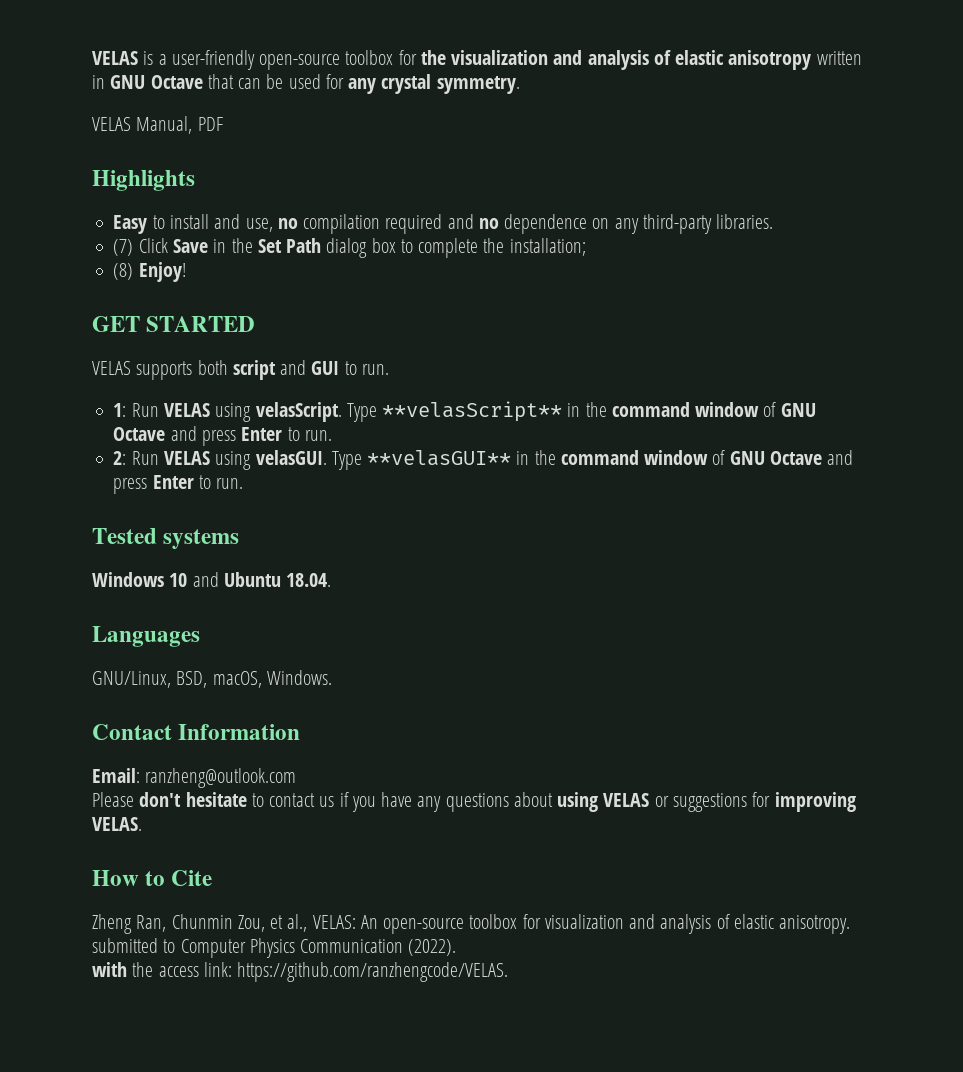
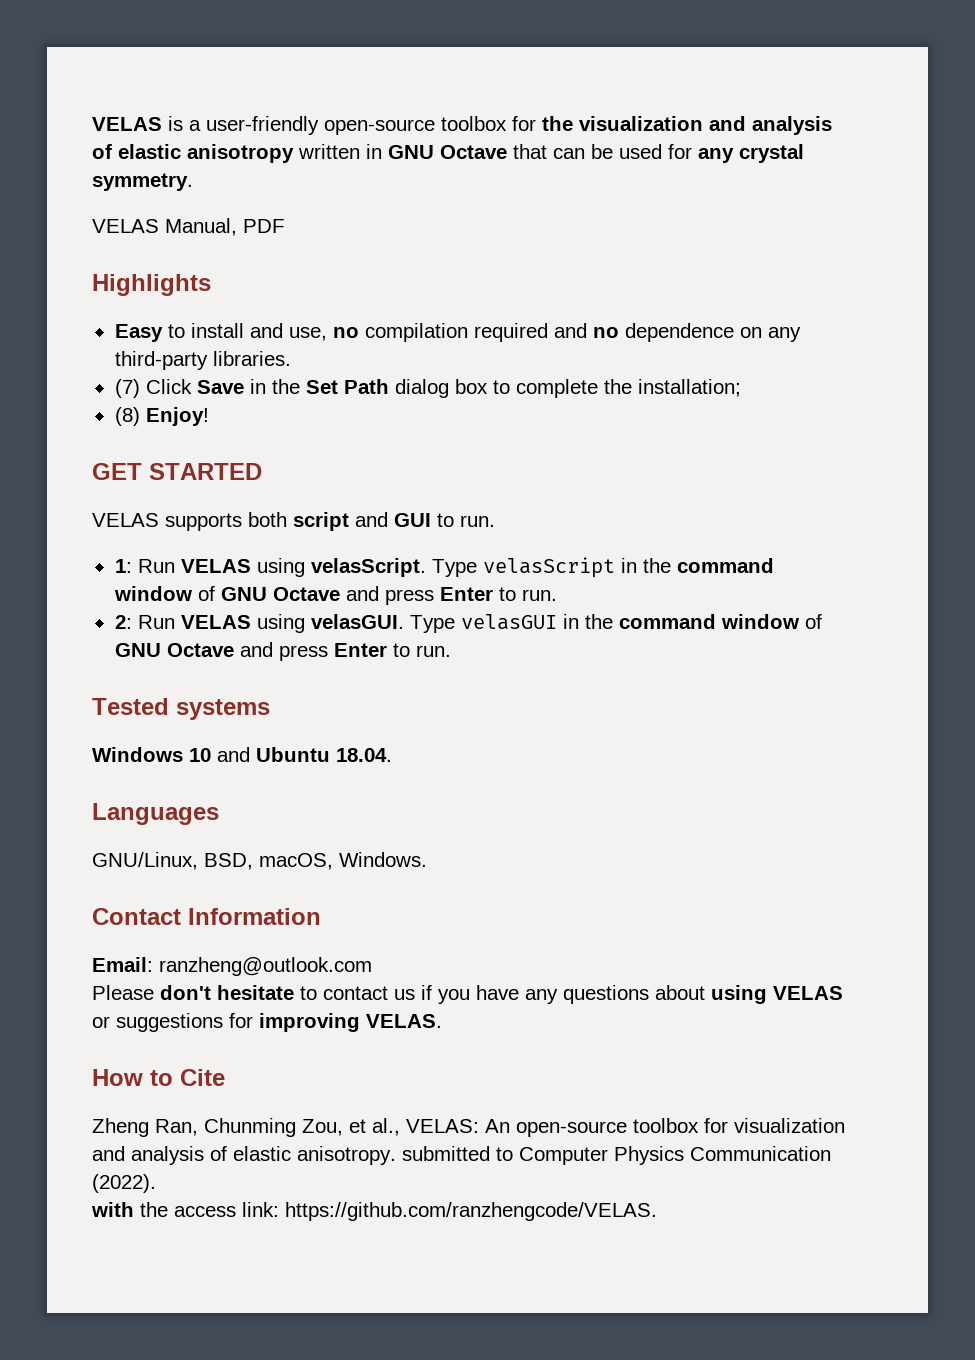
- Type **velasScript** in the command window of GNU Octave and press Enter to run.
+ Type velasScript in the command window of GNU Octave and press Enter to run.
- Type **velasGUI** in the command window of GNU Octave and press Enter to run.
+ Type velasGUI in the command window of GNU Octave and press Enter to run.
- Zheng Ran, Chunmin Zou, et al., VELAS: An open-source toolbox for visualization and analysis of elastic anisotropy. submitted to Computer Physics Communication (2022).
+ Zheng Ran, Chunming Zou, et al., VELAS: An open-source toolbox for visualization and analysis of elastic anisotropy. submitted to Computer Physics Communication (2022).

